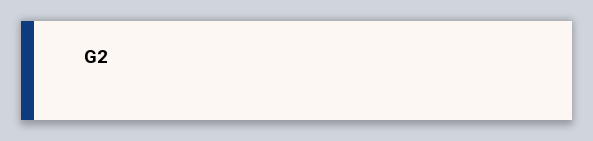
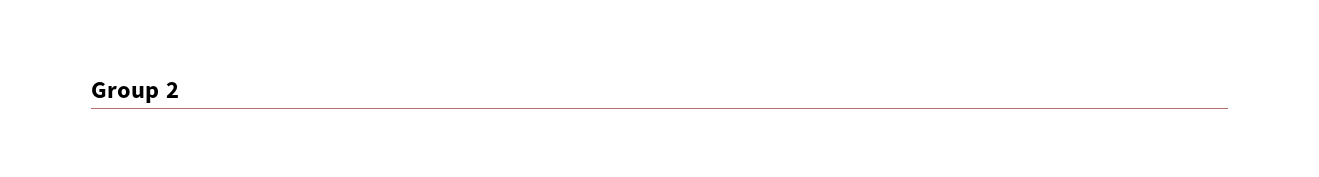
- G2
+ Group 2

